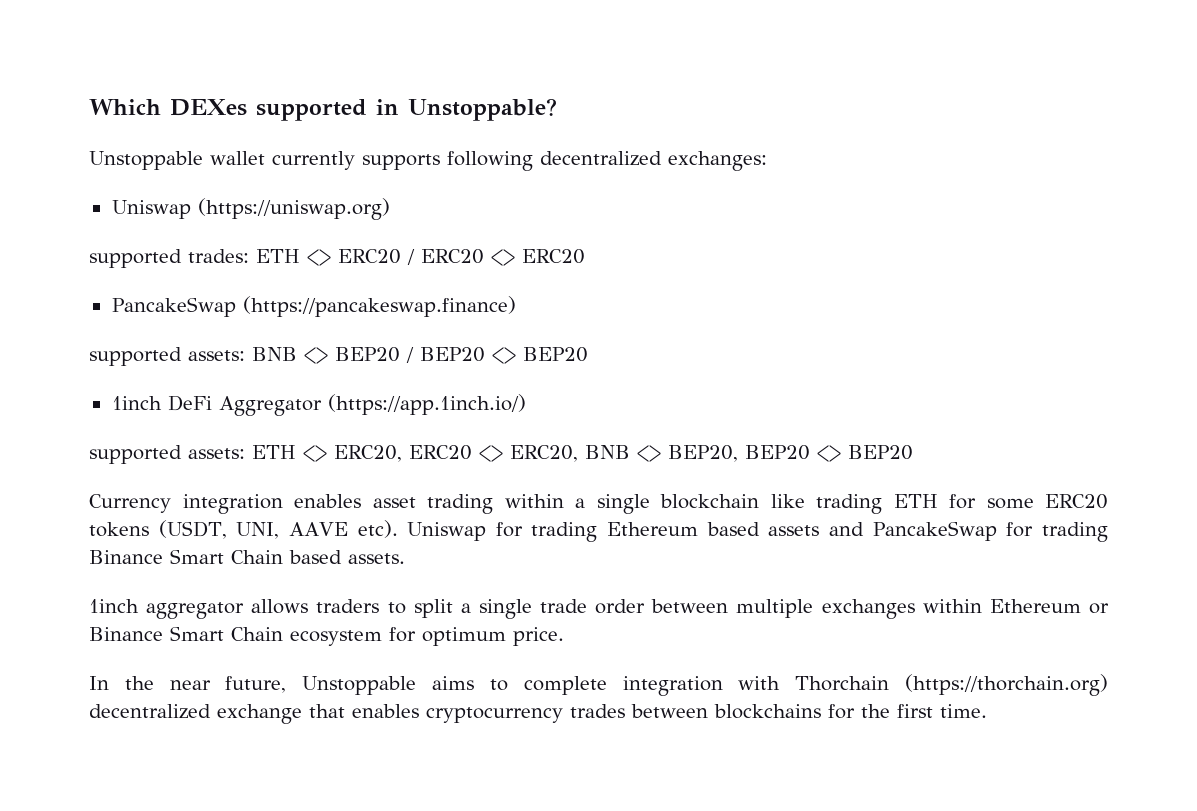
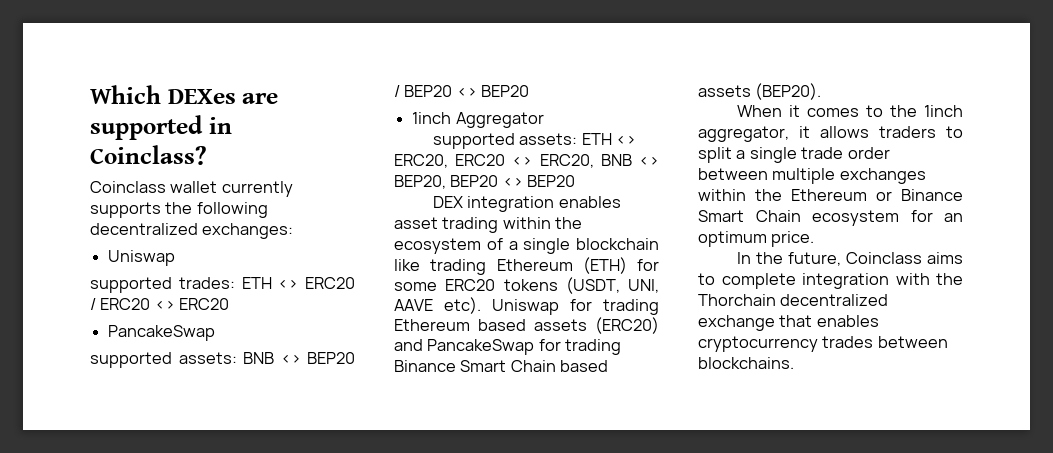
- Which DEXes supported in Unstoppable?
- Unstoppable wallet currently supports following decentralized exchanges:
- Uniswap (https://uniswap.org)
+ Which DEXes are supported in Coinclass?
+ Coinclass wallet currently supports the following decentralized exchanges:
+ Uniswap
  supported trades: ETH <> ERC20 / ERC20 <> ERC20
- PancakeSwap (https://pancakeswap.finance)
+ PancakeSwap
- 1inch DeFi Aggregator (https://app.1inch.io/)
+ 1inch Aggregator
- Currency integration enables asset trading within a single blockchain like trading ETH for some ERC20 tokens (USDT, UNI, AAVE etc).
+ DEX integration enables asset trading within the ecosystem of a single blockchain like trading Ethereum (ETH) for some ERC20 tokens (USDT, UNI, AAVE etc).
- Uniswap for trading Ethereum based assets and PancakeSwap for trading Binance Smart Chain based assets.
- 1inch aggregator allows traders to split a single trade order between multiple exchanges within Ethereum or Binance Smart Chain ecosystem for optimum price.
+ Uniswap for trading Ethereum based assets (ERC20) and PancakeSwap for trading Binance Smart Chain based assets (BEP20).
+ When it comes to the 1inch aggregator, it allows traders to split a single trade order between multiple exchanges within the Ethereum or Binance Smart Chain ecosystem for an optimum price.
- In the near future, Unstoppable aims to complete integration with Thorchain (https://thorchain.org) decentralized exchange that enables cryptocurrency trades between blockchains for the first time.
+ In the future, Coinclass aims to complete integration with the Thorchain decentralized exchange that enables cryptocurrency trades between blockchains.

